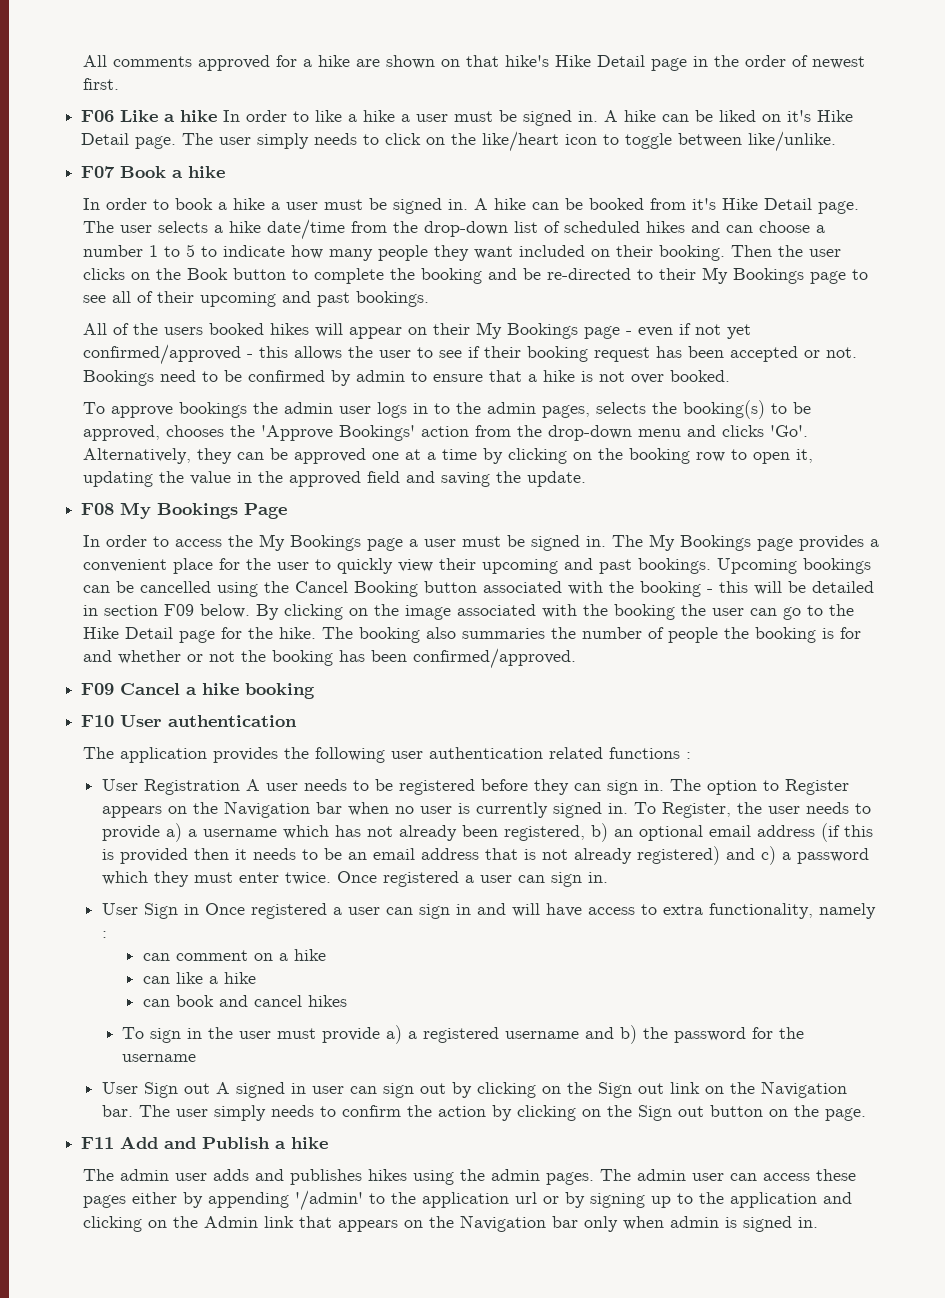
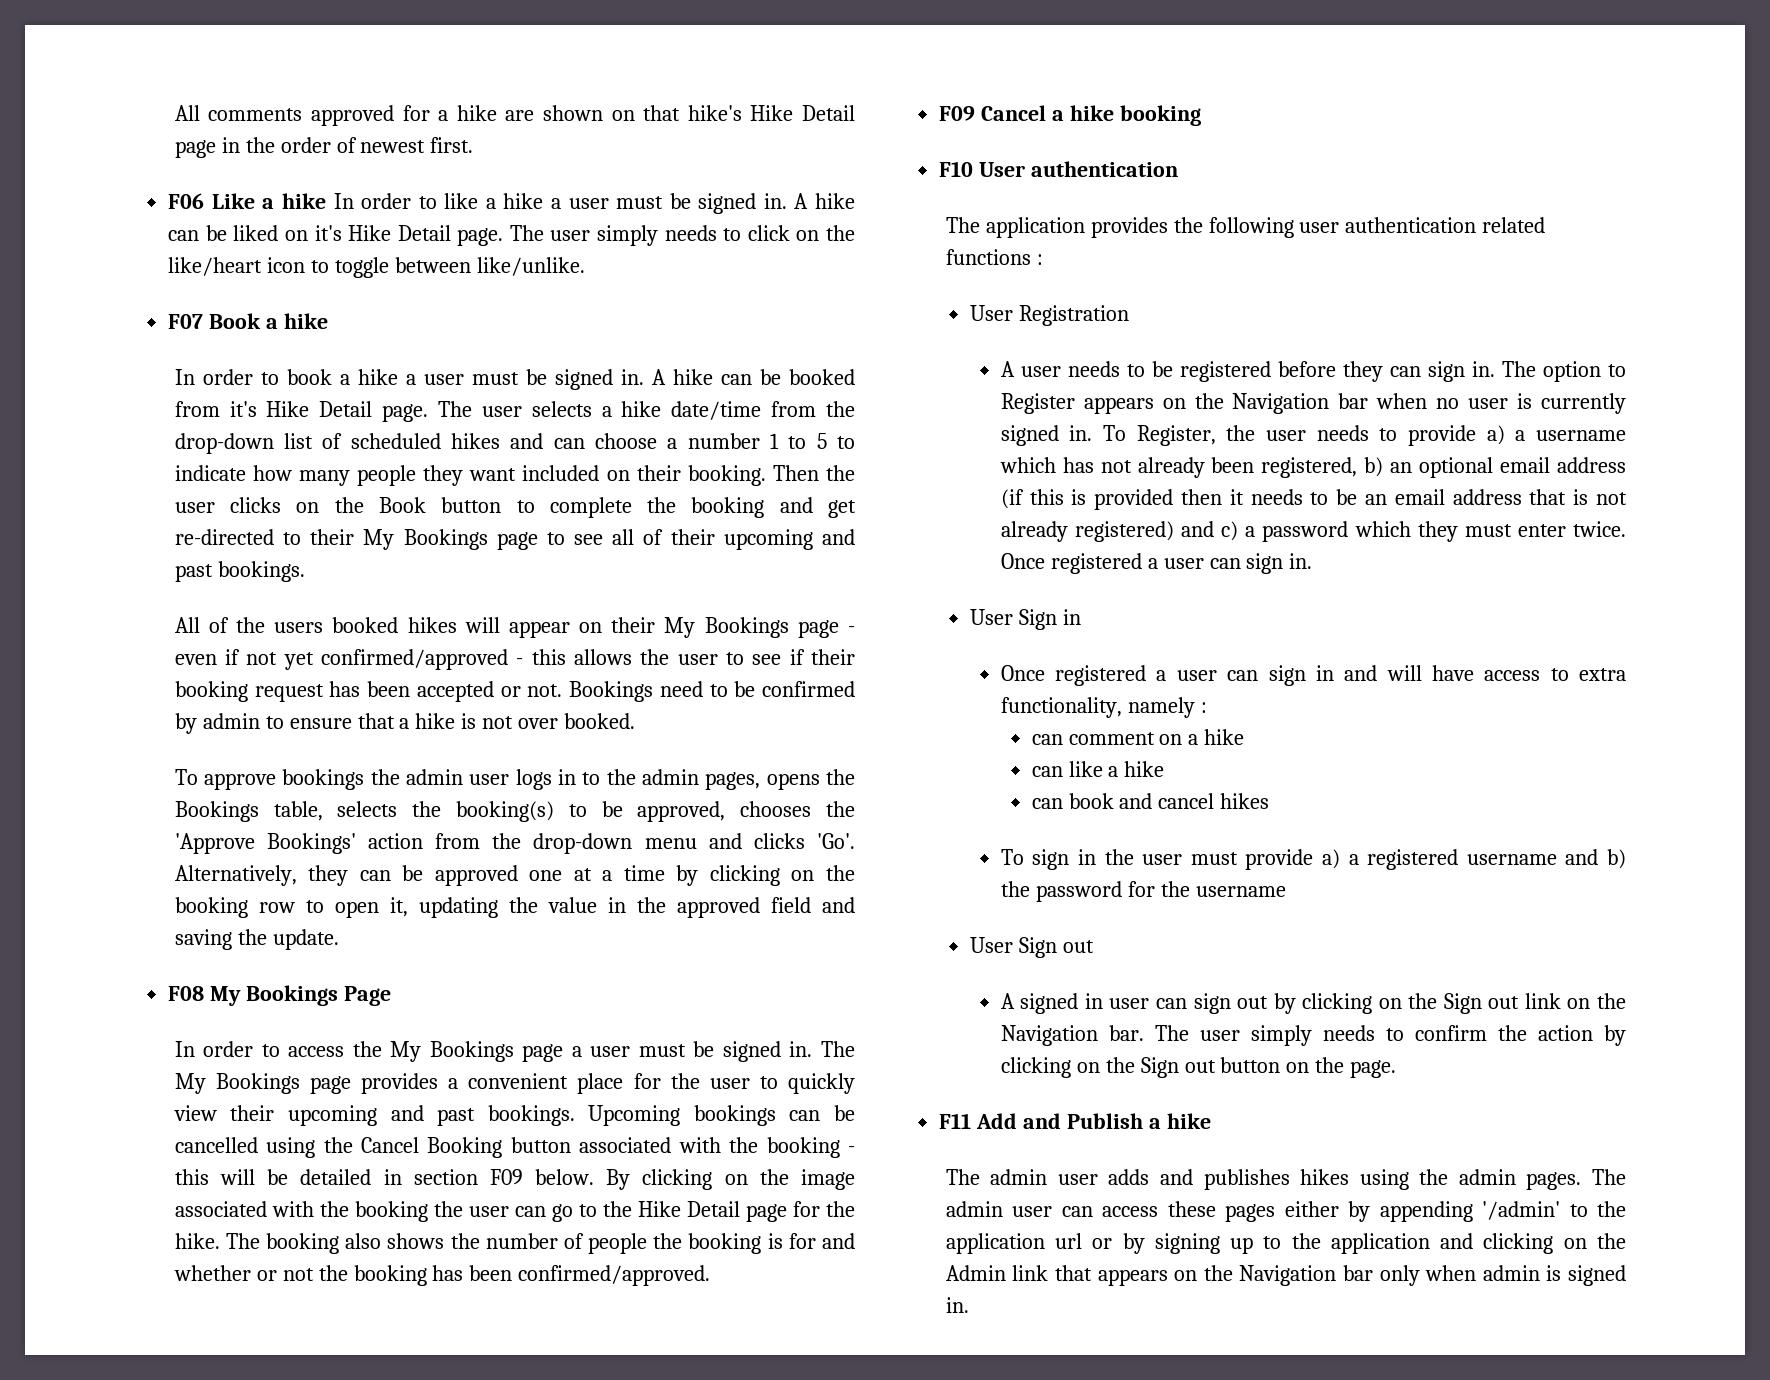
- Then the user clicks on the Book button to complete the booking and be re-directed to their My Bookings page to see all of their upcoming and past bookings.
+ Then the user clicks on the Book button to complete the booking and get re-directed to their My Bookings page to see all of their upcoming and past bookings.
- To approve bookings the admin user logs in to the admin pages, selects the booking(s) to be approved, chooses the 'Approve Bookings' action from the drop-down menu and clicks 'Go'. Alternatively, they can be approved one at a time by clicking on the booking row to open it, updating the value in the approved field and saving the update.
+ To approve bookings the admin user logs in to the admin pages, opens the Bookings table, selects the booking(s) to be approved, chooses the 'Approve Bookings' action from the drop-down menu and clicks 'Go'. Alternatively, they can be approved one at a time by clicking on the booking row to open it, updating the value in the approved field and saving the update.
- The booking also summaries the number of people the booking is for and whether or not the booking has been confirmed/approved.
+ The booking also shows the number of people the booking is for and whether or not the booking has been confirmed/approved.
- User Registration A user needs to be registered before they can sign in.
+ User Registration
+ A user needs to be registered before they can sign in.
- User Sign in Once registered a user can sign in and will have access to extra functionality, namely :
+ User Sign in
+ Once registered a user can sign in and will have access to extra functionality, namely :
- User Sign out A signed in user can sign out by clicking on the Sign out link on the Navigation bar.
+ User Sign out
+ A signed in user can sign out by clicking on the Sign out link on the Navigation bar.

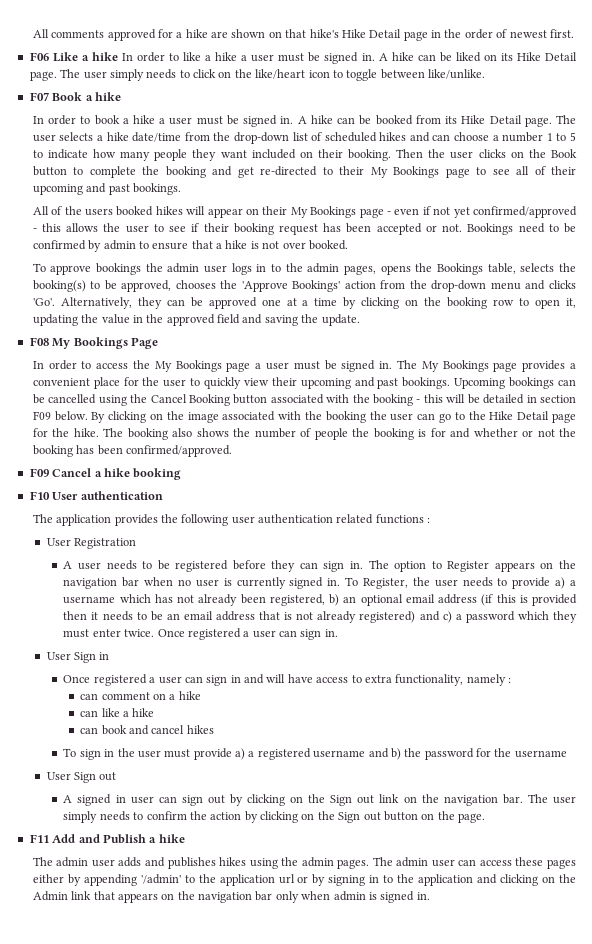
- A hike can be liked on it's Hike Detail page.
+ A hike can be liked on its Hike Detail page.
- A hike can be booked from it's Hike Detail page.
+ A hike can be booked from its Hike Detail page.
- The option to Register appears on the Navigation bar when no user is currently signed in.
+ The option to Register appears on the navigation bar when no user is currently signed in.
- A signed in user can sign out by clicking on the Sign out link on the Navigation bar.
+ A signed in user can sign out by clicking on the Sign out link on the navigation bar.
- The admin user can access these pages either by appending '/admin' to the application url or by signing up to the application and clicking on the Admin link that appears on the Navigation bar only when admin is signed in.
+ The admin user can access these pages either by appending '/admin' to the application url or by signing in to the application and clicking on the Admin link that appears on the navigation bar only when admin is signed in.

